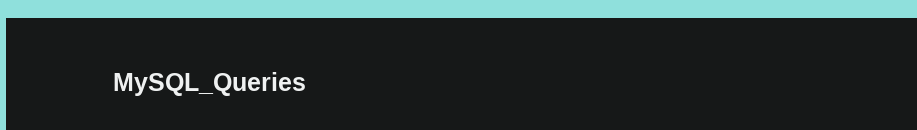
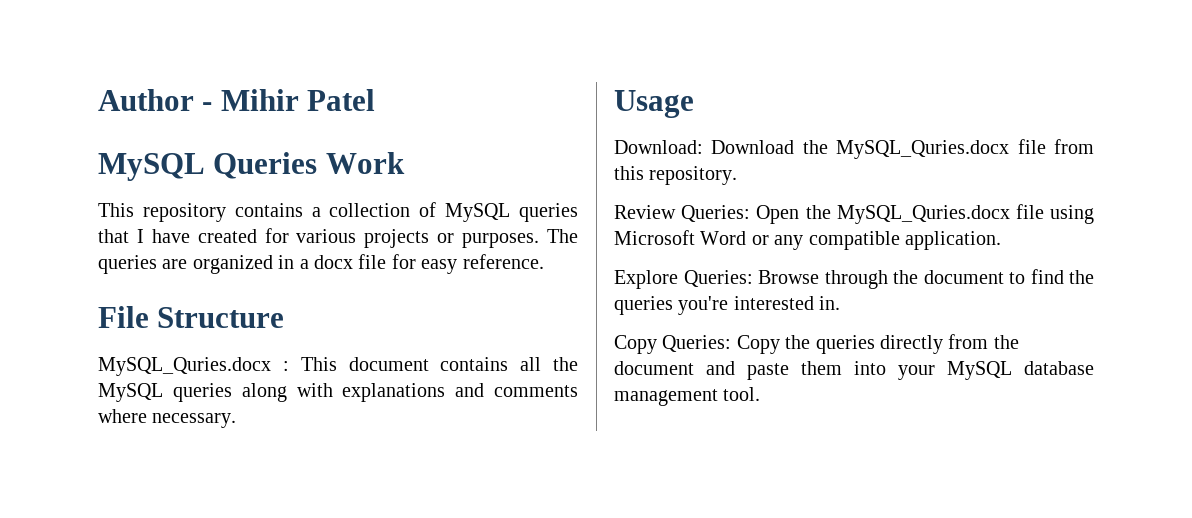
- MySQL_Queries
+ Author - Mihir Patel
+ MySQL Queries Work
+ This repository contains a collection of MySQL queries that I have created for various projects or purposes. The queries are organized in a docx file for easy reference.
+ File Structure
+ MySQL_Quries.docx : This document contains all the MySQL queries along with explanations and comments where necessary.
+ Usage
+ Download: Download the MySQL_Quries.docx file from this repository.
+ Review Queries: Open the MySQL_Quries.docx file using Microsoft Word or any compatible application.
+ Explore Queries: Browse through the document to find the queries you're interested in.
+ Copy Queries: Copy the queries directly from the document and paste them into your MySQL database management tool.

